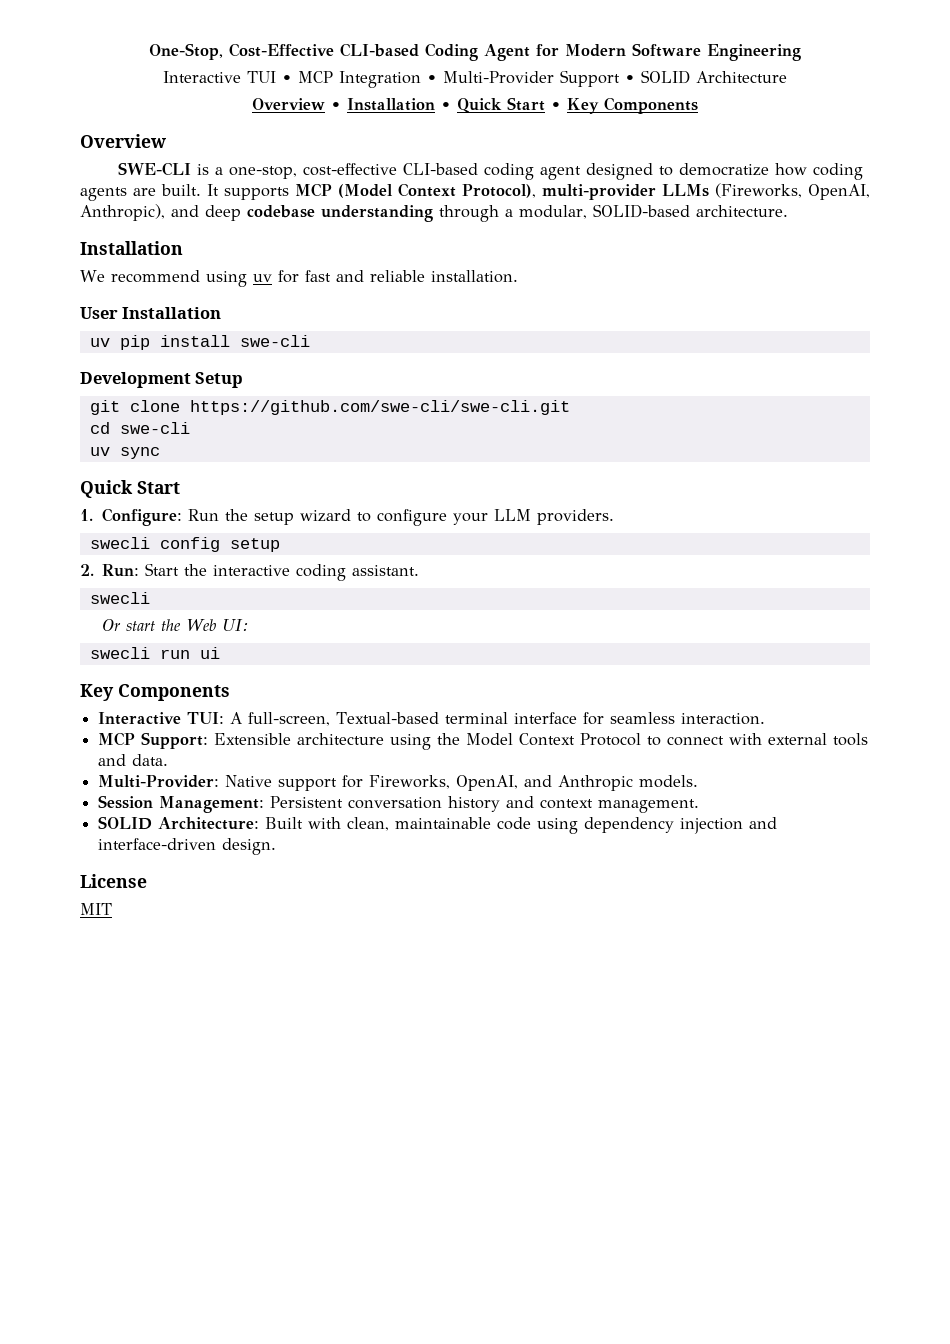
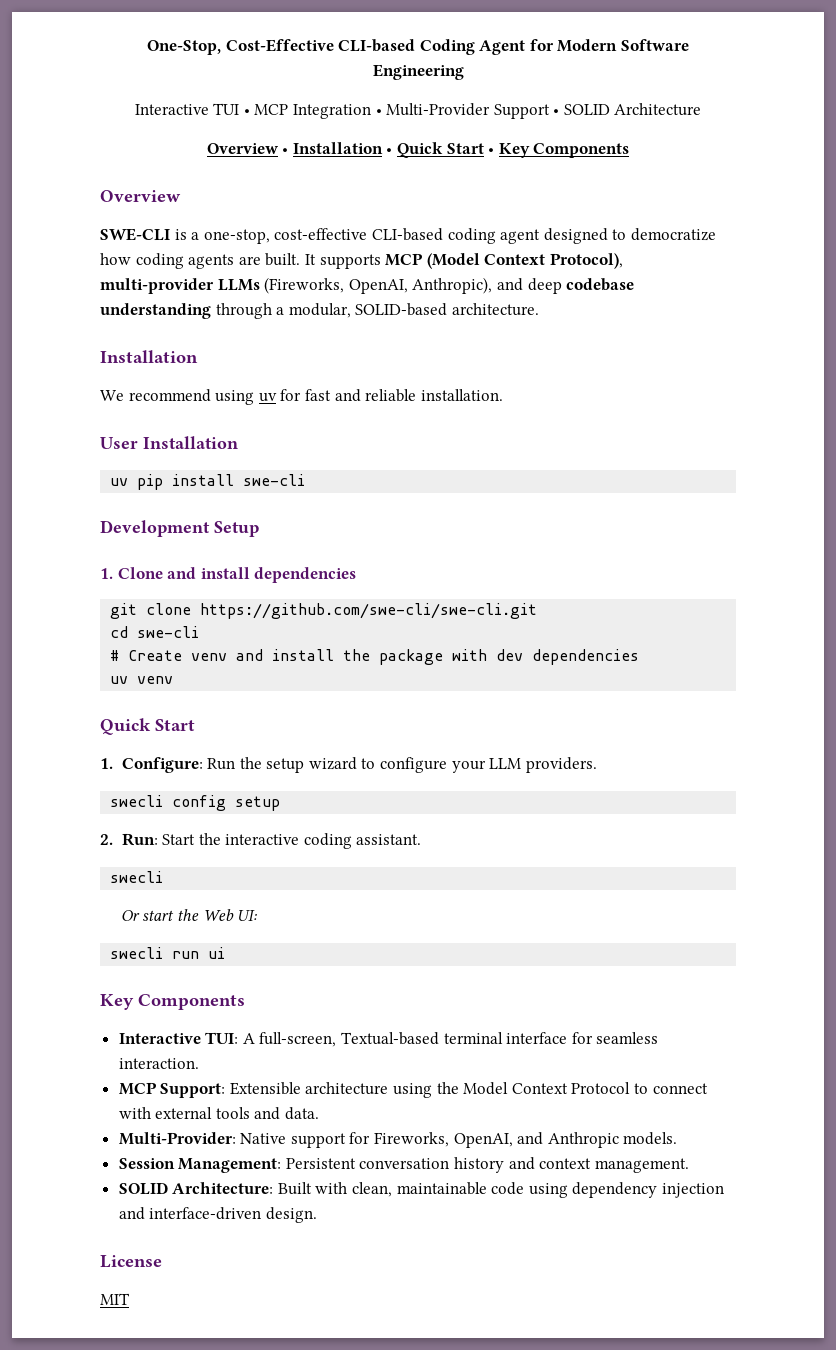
+ 1. Clone and install dependencies
- uv sync
+ # Create venv and install the package with dev dependencies
+ uv venv

